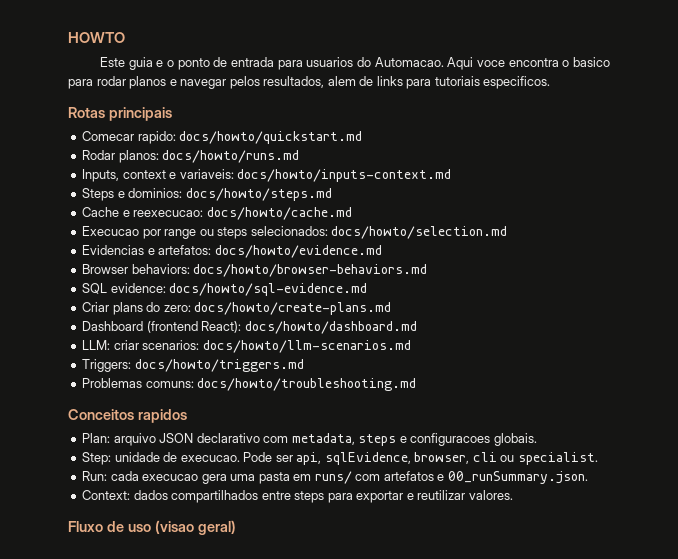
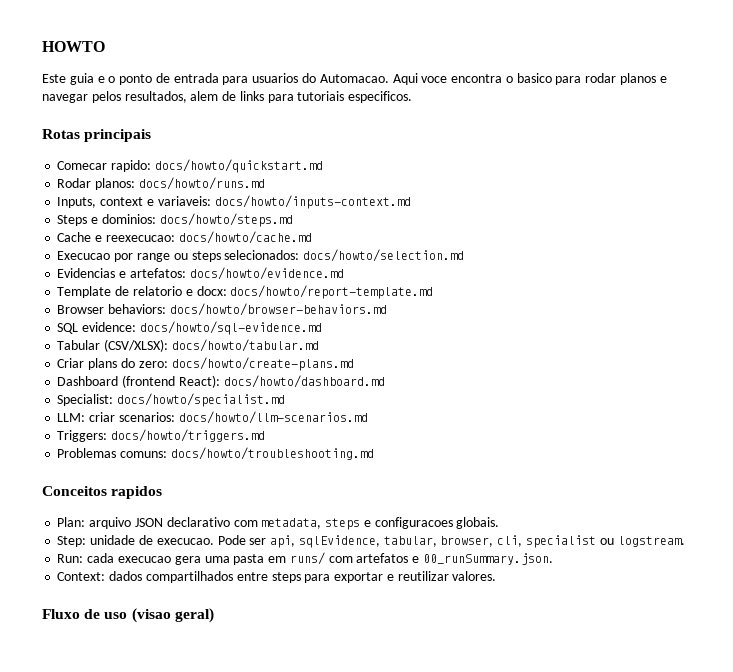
+ Template de relatorio e docx: docs/howto/report-template.md
+ Tabular (CSV/XLSX): docs/howto/tabular.md
+ Specialist: docs/howto/specialist.md
- Pode ser api, sqlEvidence, browser, cli ou specialist.
+ Pode ser api, sqlEvidence, tabular, browser, cli, specialist ou logstream.

